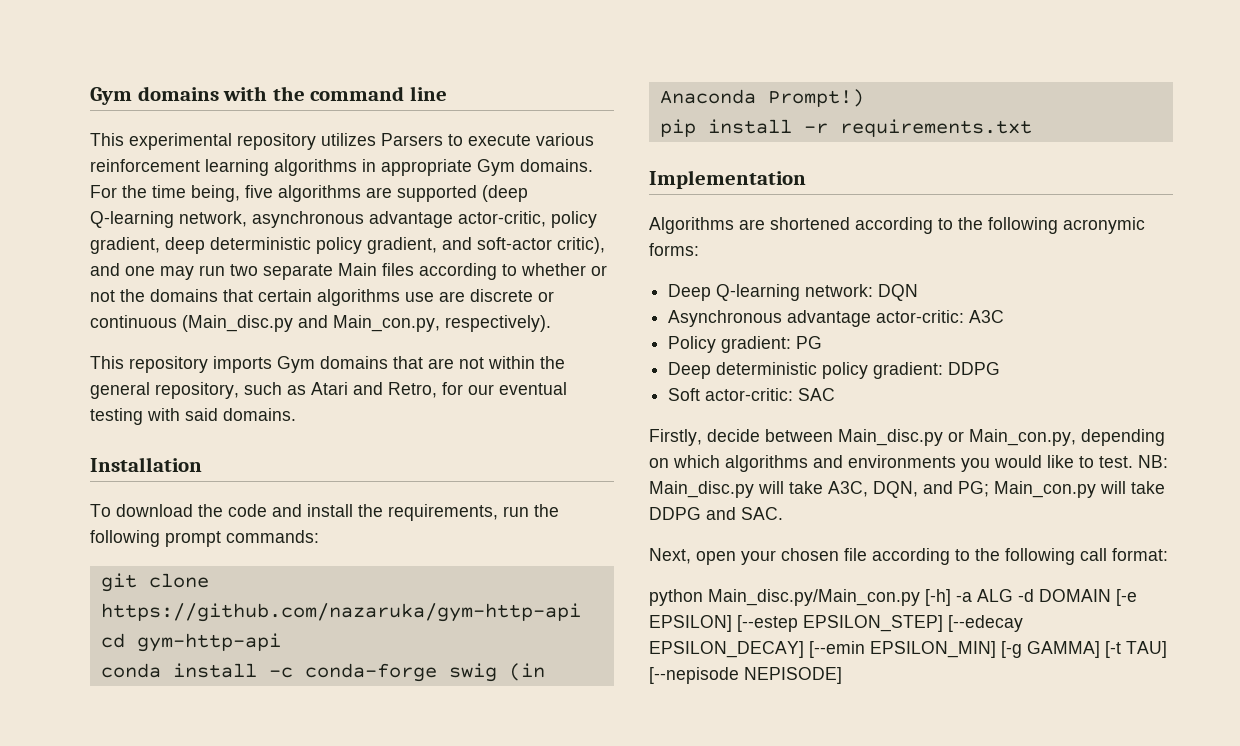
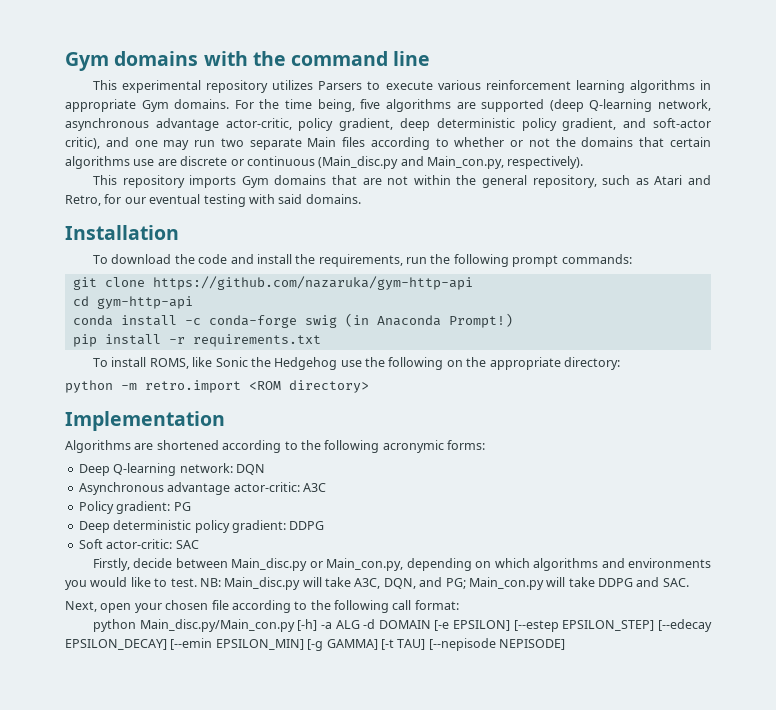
+ To install ROMS, like Sonic the Hedgehog use the following on the appropriate directory:
+ python -m retro.import <ROM directory>

